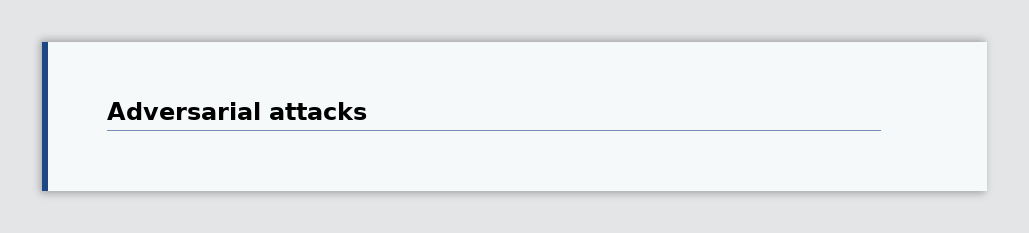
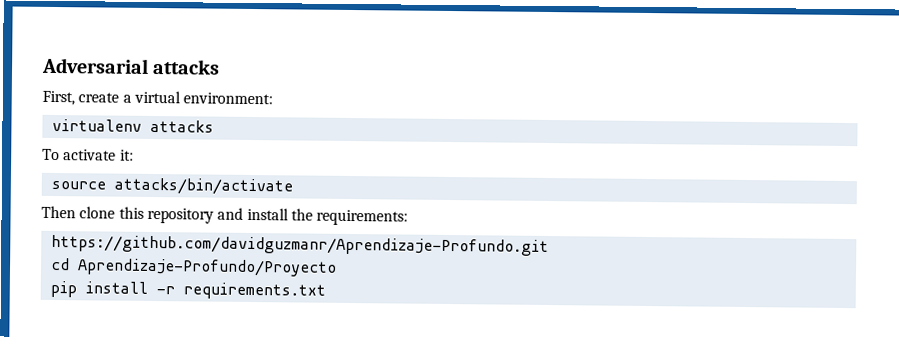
+ First, create a virtual environment:
+ virtualenv attacks
+ To activate it:
+ source attacks/bin/activate
+ Then clone this repository and install the requirements:
+ https://github.com/davidguzmanr/Aprendizaje-Profundo.git
+ cd Aprendizaje-Profundo/Proyecto
+ pip install -r requirements.txt

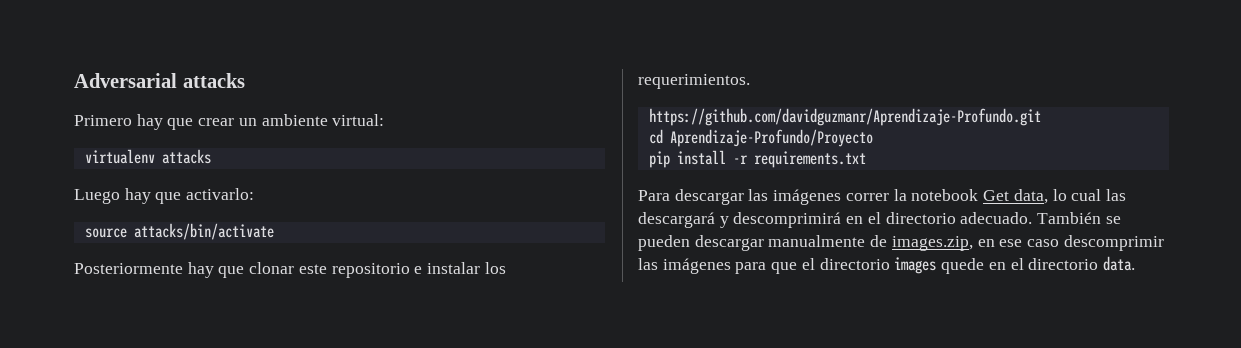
- First, create a virtual environment:
+ Primero hay que crear un ambiente virtual:
  virtualenv attacks
- To activate it:
+ Luego hay que activarlo:
  source attacks/bin/activate
- Then clone this repository and install the requirements:
+ Posteriormente hay que clonar este repositorio e instalar los requerimientos.
+ Para descargar las imágenes correr la notebook Get data, lo cual las descargará y descomprimirá en el directorio adecuado. También se pueden descargar manualmente de images.zip, en ese caso descomprimir las imágenes para que el directorio images quede en el directorio data.

